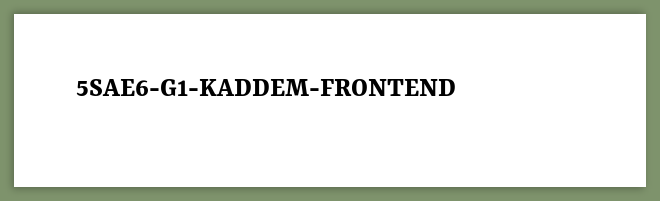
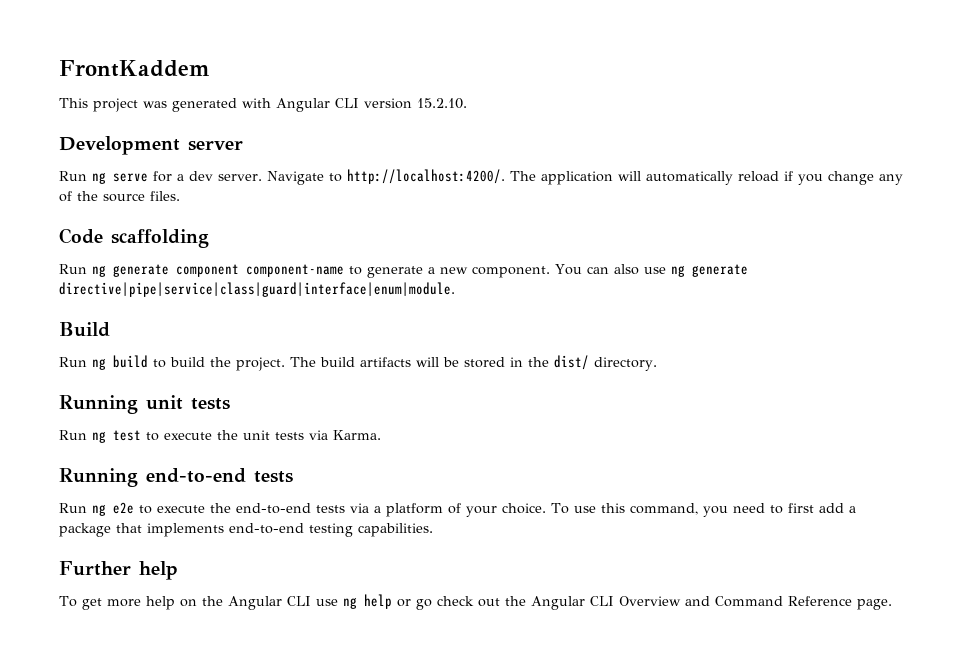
- 5SAE6-G1-KADDEM-FRONTEND
+ FrontKaddem
+ This project was generated with Angular CLI version 15.2.10.
+ Development server
+ Run ng serve for a dev server. Navigate to http://localhost:4200/. The application will automatically reload if you change any of the source files.
+ Code scaffolding
+ Run ng generate component component-name to generate a new component. You can also use ng generate directive|pipe|service|class|guard|interface|enum|module.
+ Build
+ Run ng build to build the project. The build artifacts will be stored in the dist/ directory.
+ Running unit tests
+ Run ng test to execute the unit tests via Karma.
+ Running end-to-end tests
+ Run ng e2e to execute the end-to-end tests via a platform of your choice. To use this command, you need to first add a package that implements end-to-end testing capabilities.
+ Further help
+ To get more help on the Angular CLI use ng help or go check out the Angular CLI Overview and Command Reference page.

